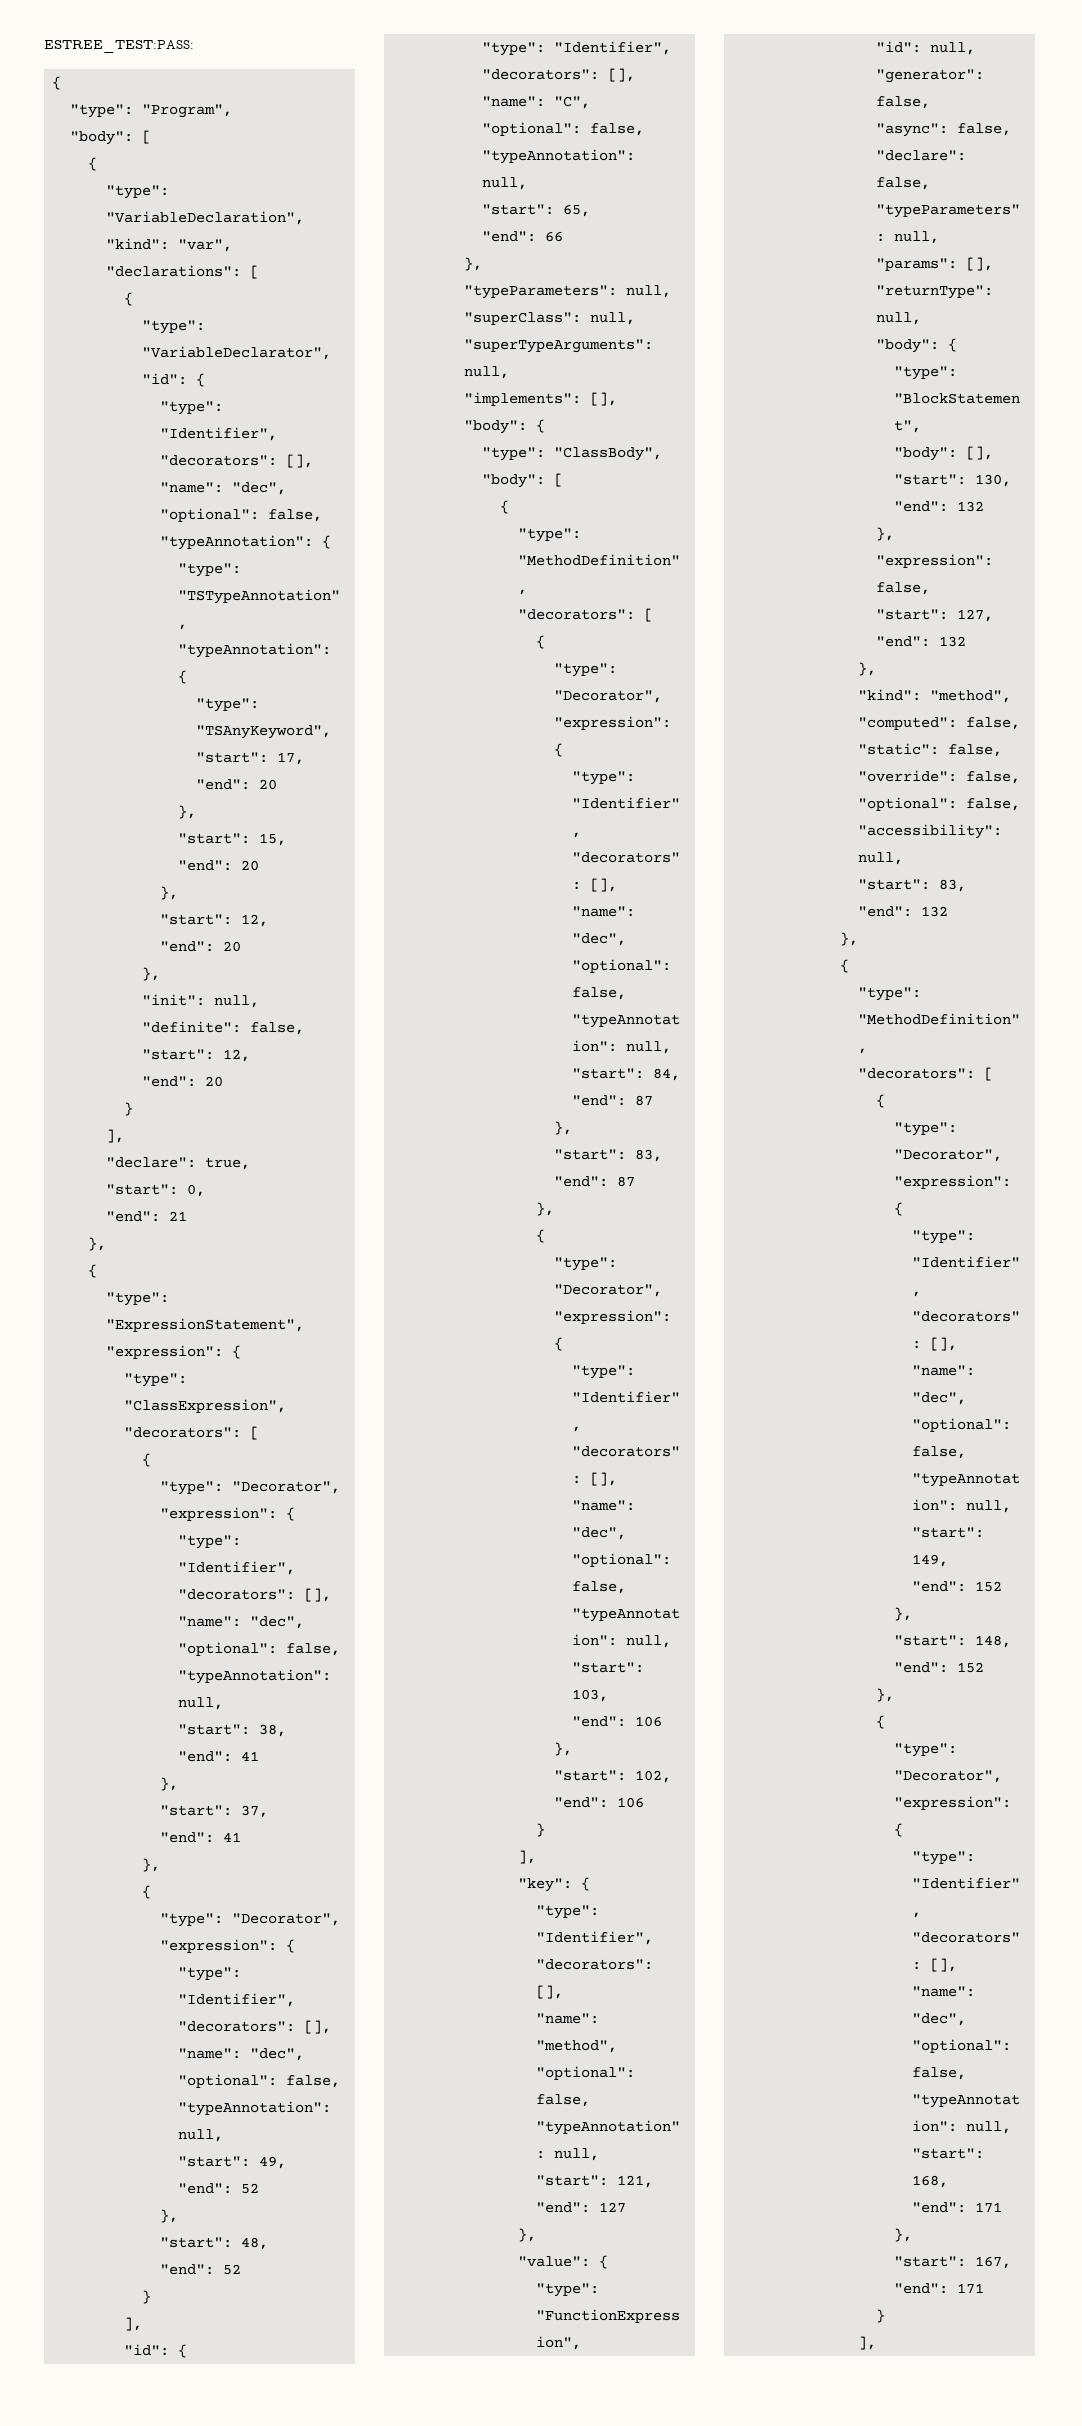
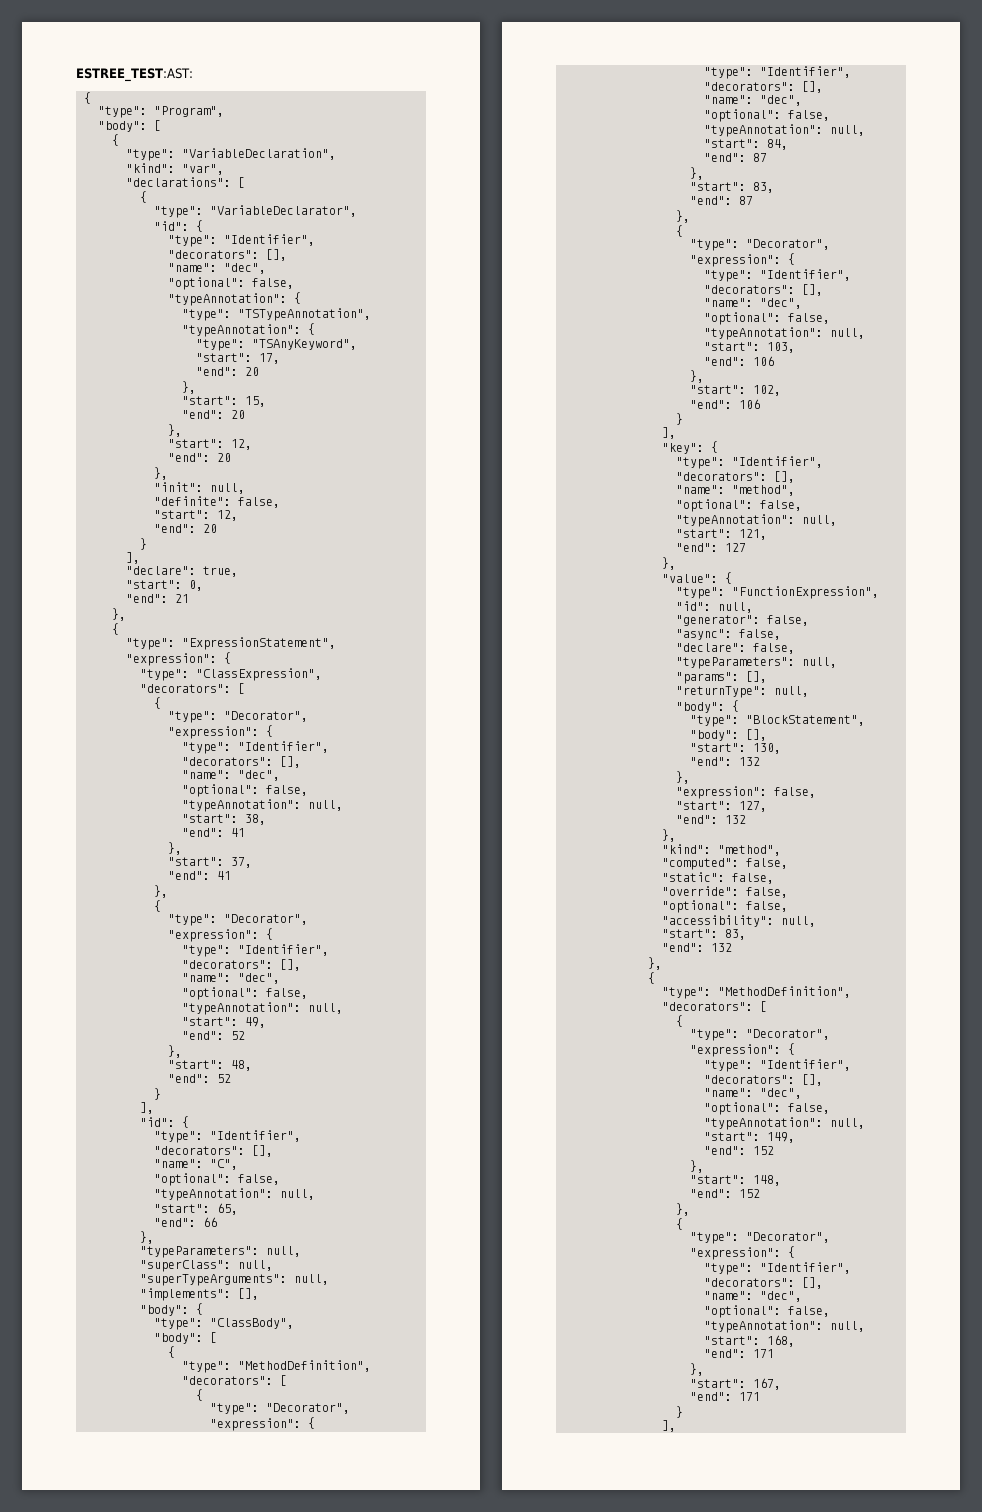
- ESTREE_TEST:PASS:
+ ESTREE_TEST:AST:

